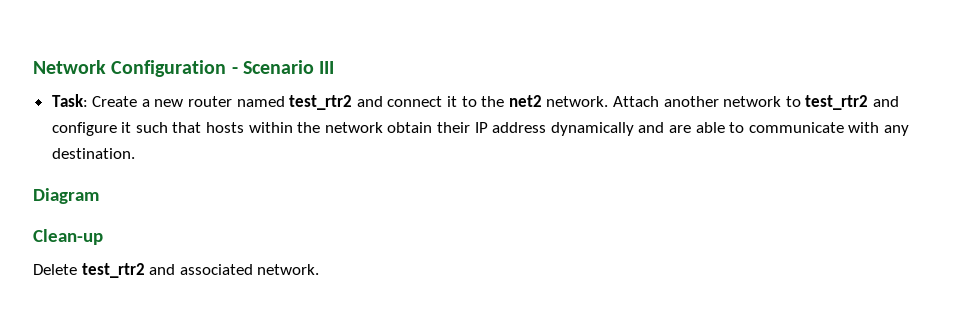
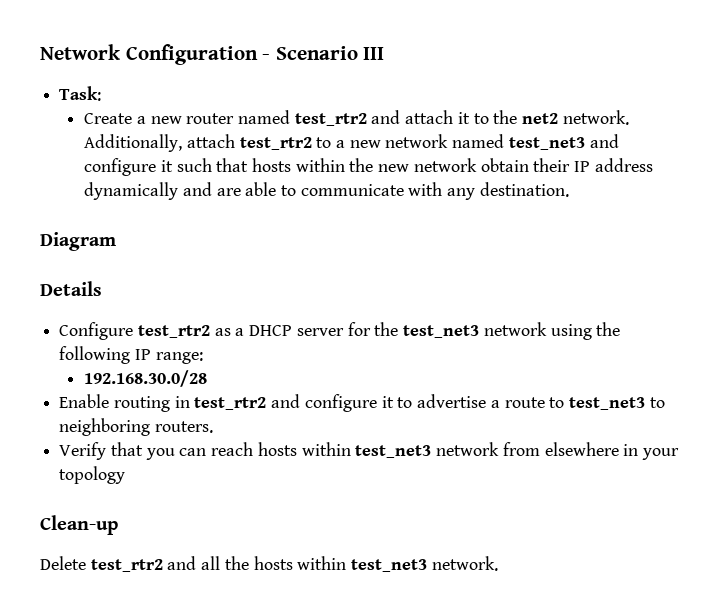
- Task: Create a new router named test_rtr2 and connect it to the net2 network.
+ Task:
+ Create a new router named test_rtr2 and attach it to the net2 network.
- Attach another network to test_rtr2 and configure it such that hosts within the network obtain their IP address dynamically and are able to communicate with any destination.
+ Additionally, attach test_rtr2 to a new network named test_net3 and configure it such that hosts within the new network obtain their IP address dynamically and are able to communicate with any destination.
+ Details
+ Configure test_rtr2 as a DHCP server for the test_net3 network using the following IP range:
+ 192.168.30.0/28
+ Enable routing in test_rtr2 and configure it to advertise a route to test_net3 to neighboring routers.
+ Verify that you can reach hosts within test_net3 network from elsewhere in your topology
- Delete test_rtr2 and associated network.
+ Delete test_rtr2 and all the hosts within test_net3 network.

